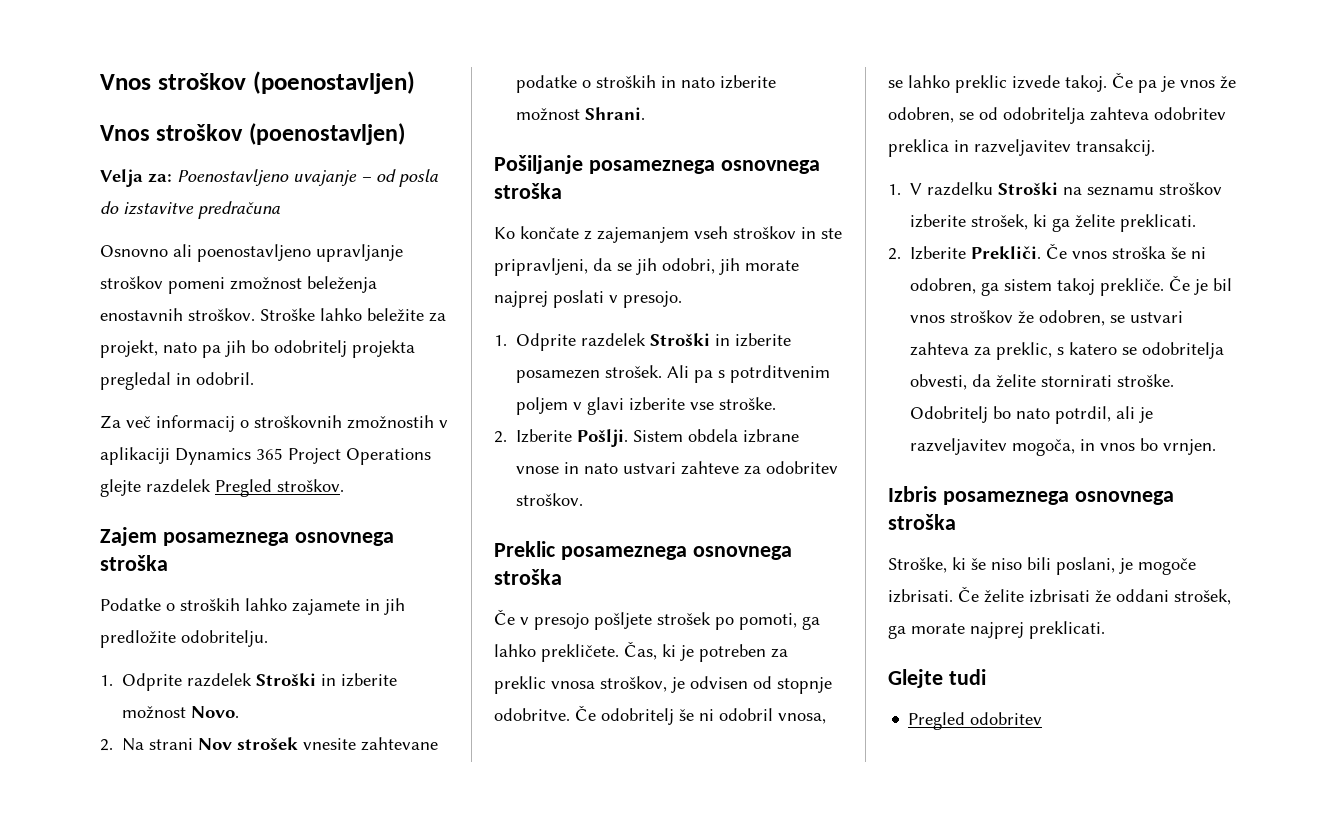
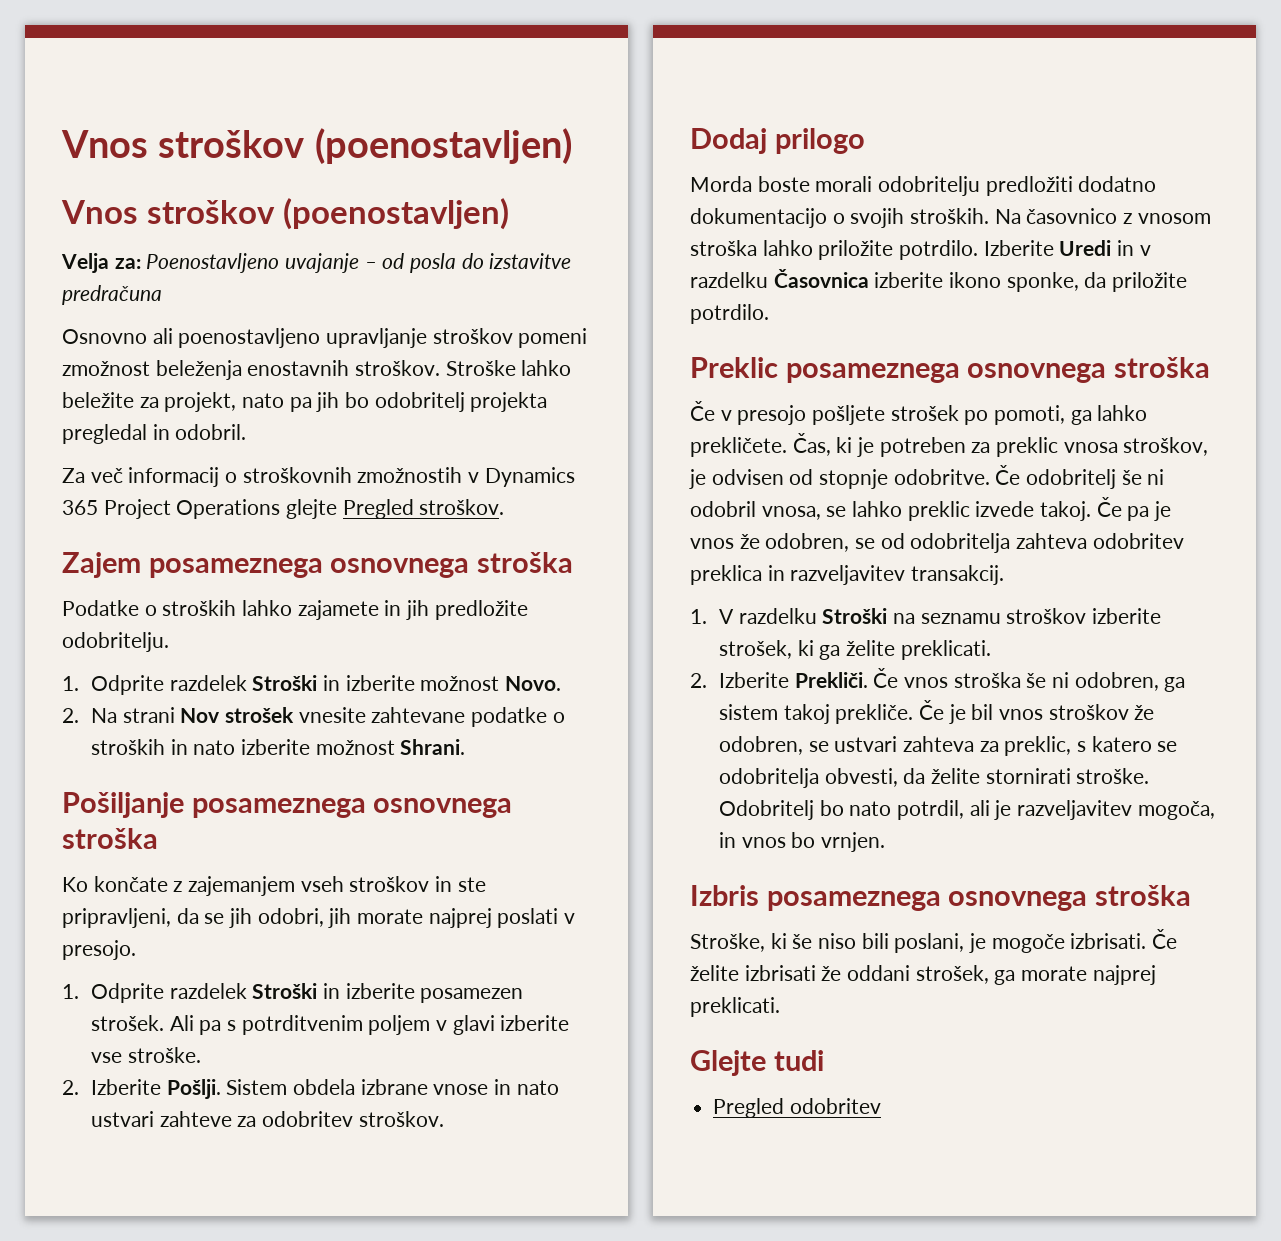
- Za več informacij o stroškovnih zmožnostih v aplikaciji Dynamics 365 Project Operations glejte razdelek Pregled stroškov.
+ Za več informacij o stroškovnih zmožnostih v Dynamics 365 Project Operations glejte Pregled stroškov.
+ Dodaj prilogo
+ Morda boste morali odobritelju predložiti dodatno dokumentacijo o svojih stroških. Na časovnico z vnosom stroška lahko priložite potrdilo. Izberite Uredi in v razdelku Časovnica izberite ikono sponke, da priložite potrdilo.

